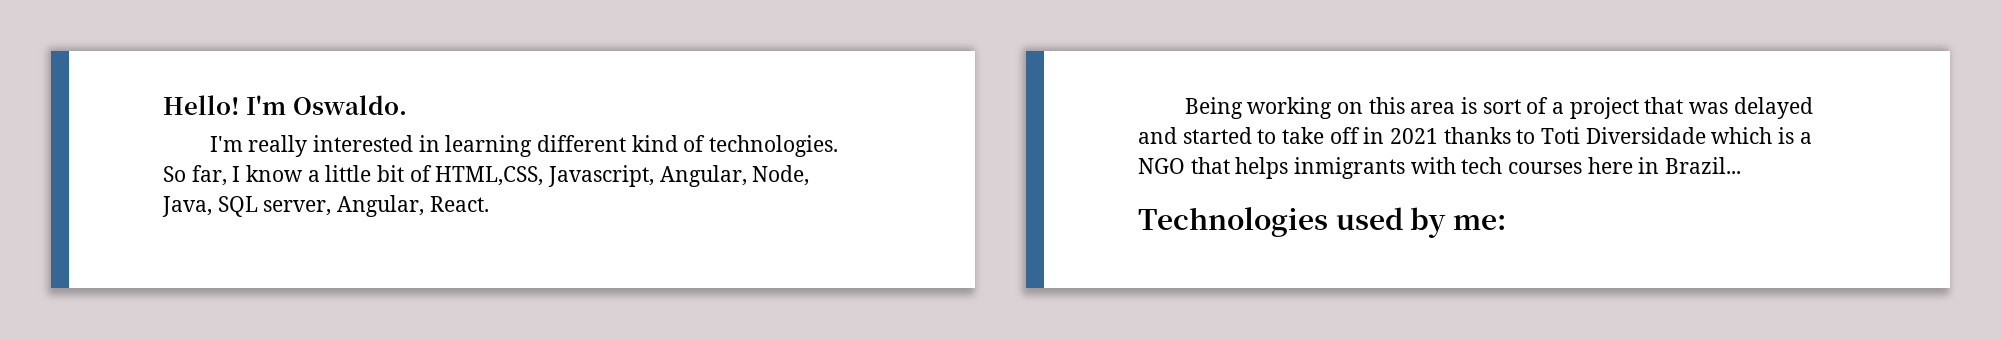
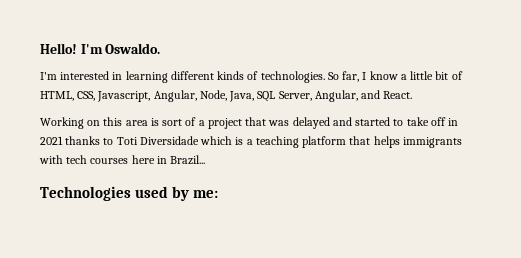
- I'm really interested in learning different kind of technologies.
+ I'm interested in learning different kinds of technologies.
- So far, I know a little bit of HTML,CSS, Javascript, Angular, Node, Java, SQL server, Angular, React.
+ So far, I know a little bit of HTML, CSS, Javascript, Angular, Node, Java, SQL Server, Angular, and React.
- Being working on this area is sort of a project that was delayed and started to take off in 2021 thanks to Toti Diversidade which is a NGO that helps inmigrants with tech courses here in Brazil...
+ Working on this area is sort of a project that was delayed and started to take off in 2021 thanks to Toti Diversidade which is a teaching platform that helps immigrants with tech courses here in Brazil...

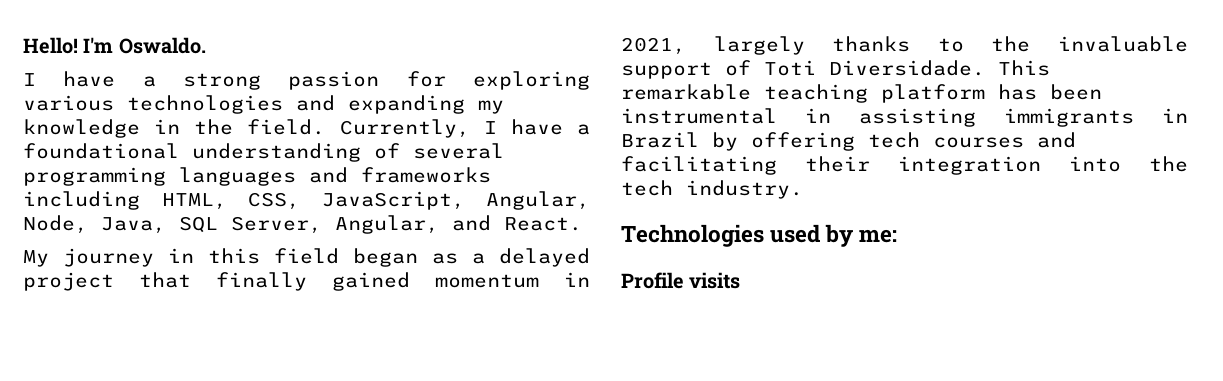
- I'm interested in learning different kinds of technologies. So far, I know a little bit of HTML, CSS, Javascript, Angular, Node, Java, SQL Server, Angular, and React.
+ I have a strong passion for exploring various technologies and expanding my knowledge in the field. Currently, I have a foundational understanding of several programming languages and frameworks including HTML, CSS, JavaScript, Angular, Node, Java, SQL Server, Angular, and React.
- Working on this area is sort of a project that was delayed and started to take off in 2021 thanks to Toti Diversidade which is a teaching platform that helps immigrants with tech courses here in Brazil...
+ My journey in this field began as a delayed project that finally gained momentum in 2021, largely thanks to the invaluable support of Toti Diversidade. This remarkable teaching platform has been instrumental in assisting immigrants in Brazil by offering tech courses and facilitating their integration into the tech industry.
+ Profile visits

